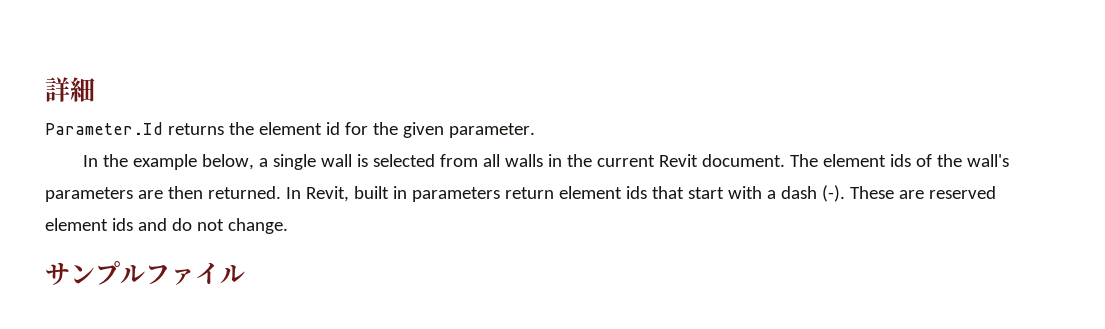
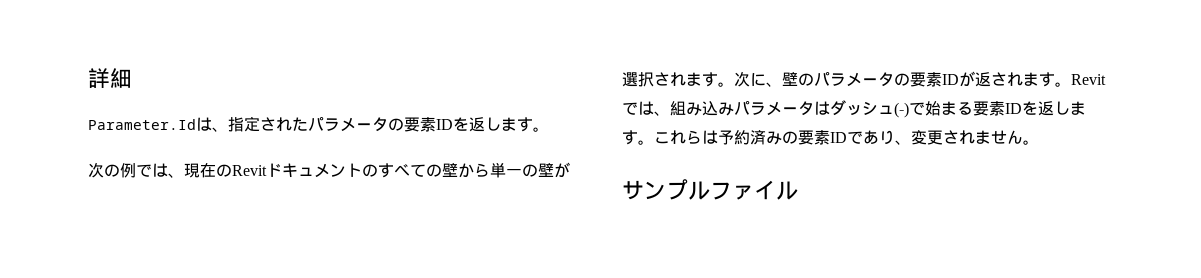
- Parameter.Id returns the element id for the given parameter.
- In the example below, a single wall is selected from all walls in the current Revit document. The element ids of the wall's parameters are then returned. In Revit, built in parameters return element ids that start with a dash (-). These are reserved element ids and do not change.
+ Parameter.Idは、指定されたパラメータの要素IDを返します。
+ 次の例では、現在のRevitドキュメントのすべての壁から単一の壁が選択されます。次に、壁のパラメータの要素IDが返されます。Revitでは、組み込みパラメータはダッシュ(-)で始まる要素IDを返します。これらは予約済みの要素IDであり、変更されません。

